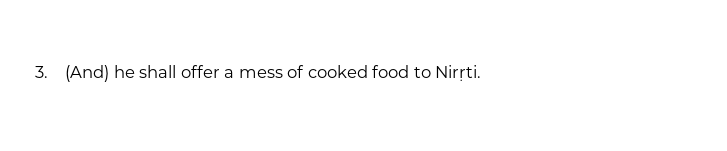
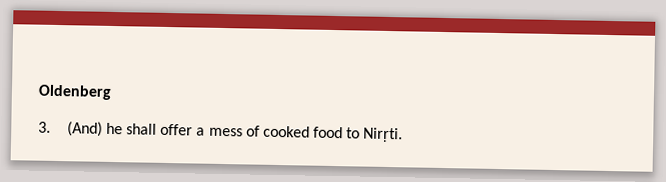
+ Oldenberg

